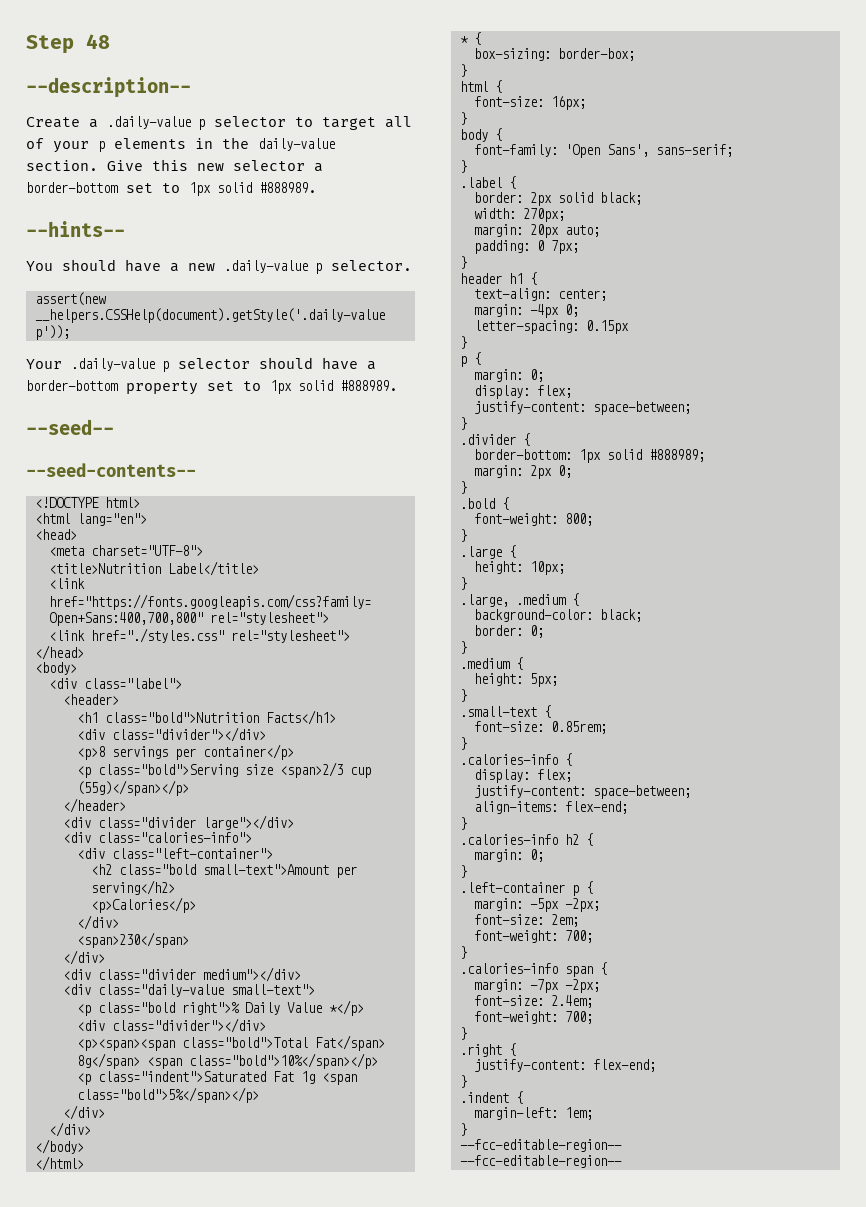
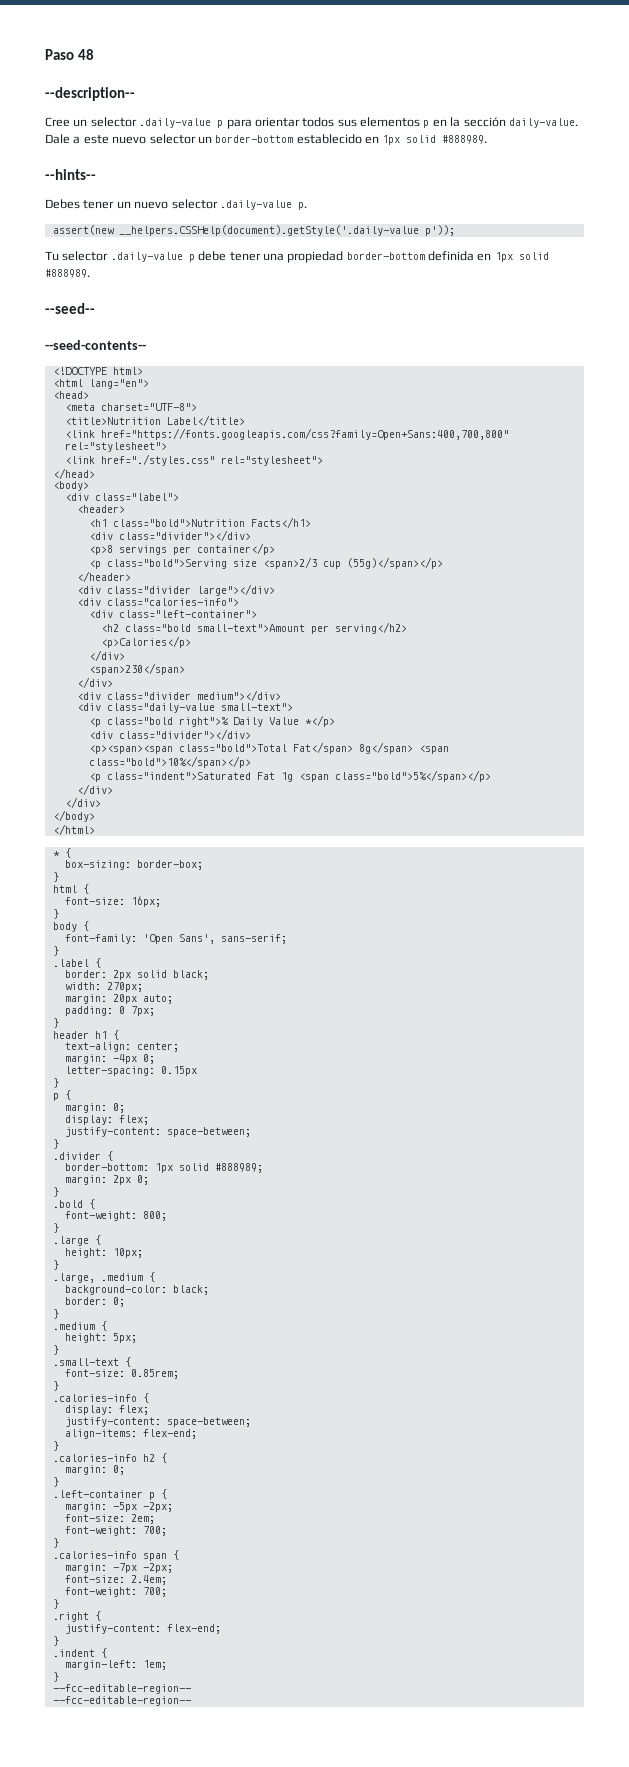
- Step 48
+ Paso 48
- Create a .daily-value p selector to target all of your p elements in the daily-value section. Give this new selector a border-bottom set to 1px solid #888989.
+ Cree un selector .daily-value p para orientar todos sus elementos p en la sección daily-value. Dale a este nuevo selector un border-bottom establecido en 1px solid #888989.
  --hints--
- You should have a new .daily-value p selector.
+ Debes tener un nuevo selector .daily-value p.
  assert(new __helpers.CSSHelp(document).getStyle('.daily-value p'));
- Your .daily-value p selector should have a border-bottom property set to 1px solid #888989.
+ Tu selector .daily-value p debe tener una propiedad border-bottom definida en 1px solid #888989.

